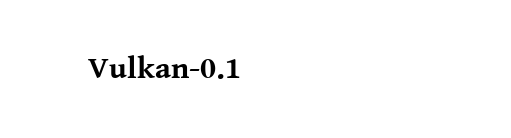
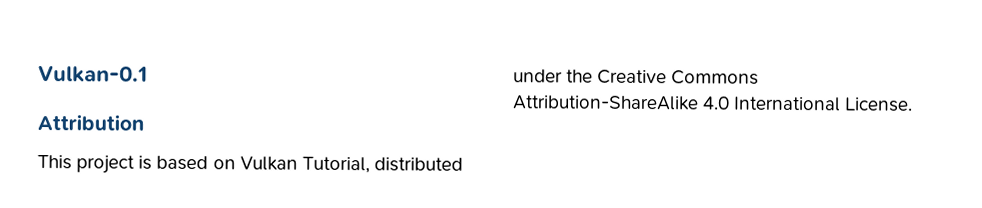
+ Attribution
+ This project is based on Vulkan Tutorial, distributed under the Creative Commons Attribution-ShareAlike 4.0 International License.

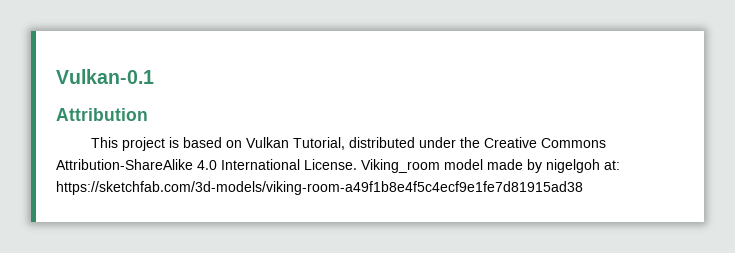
+ Viking_room model made by nigelgoh at: https://sketchfab.com/3d-models/viking-room-a49f1b8e4f5c4ecf9e1fe7d81915ad38

